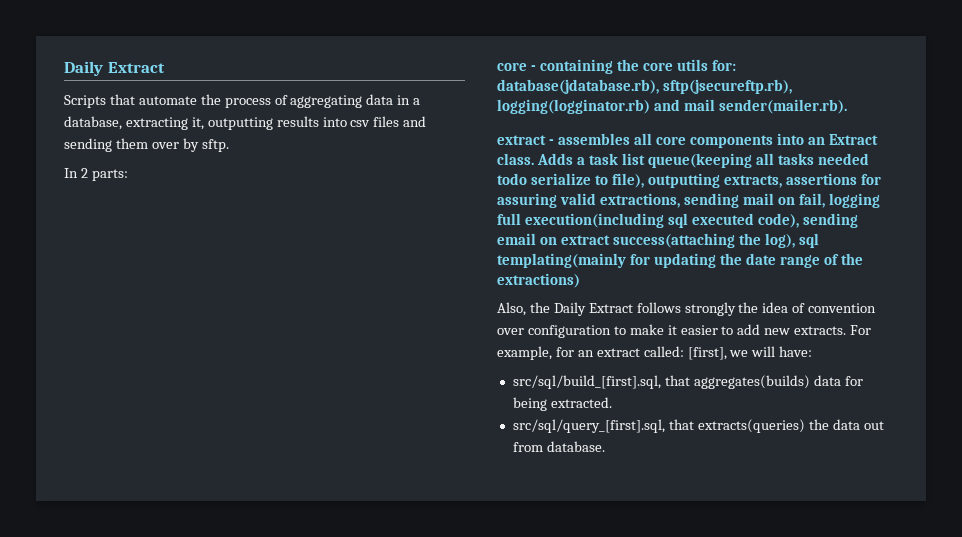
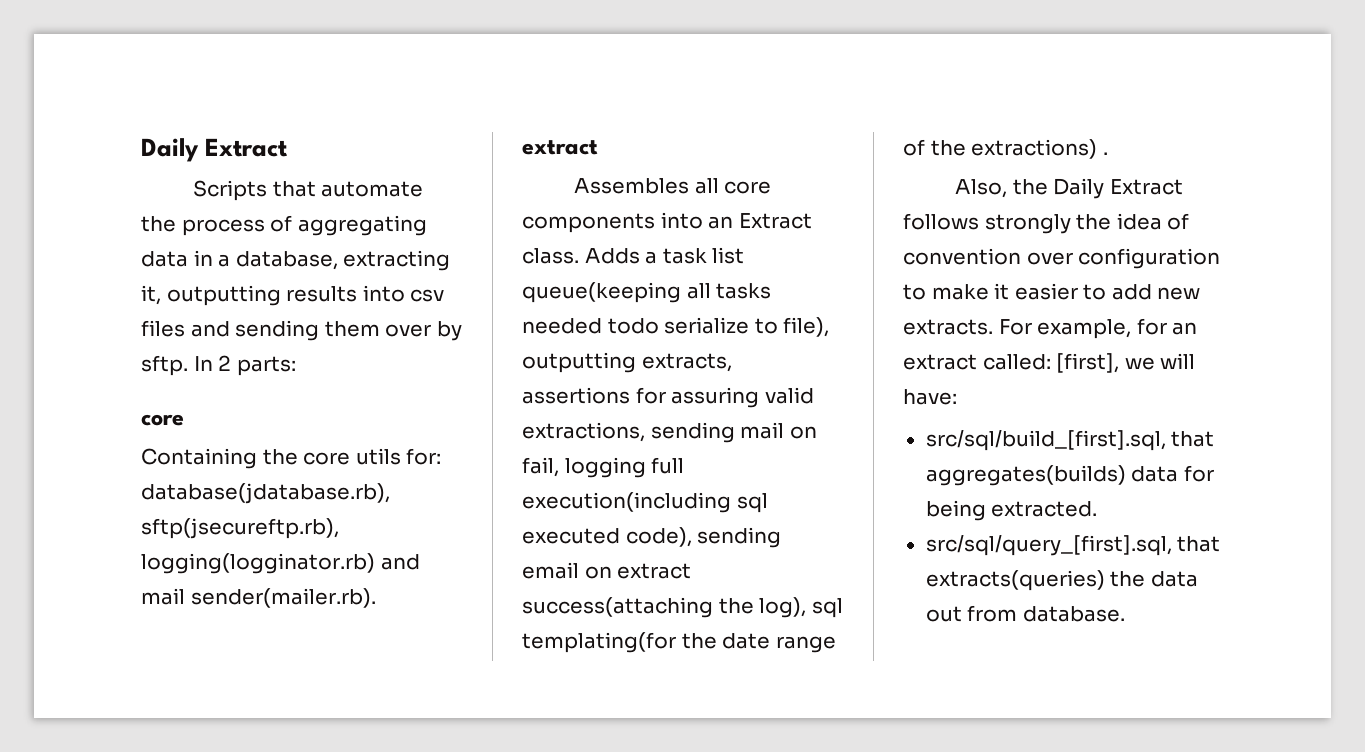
- Scripts that automate the process of aggregating data in a database, extracting it, outputting results into csv files and sending them over by sftp.
- In 2 parts:
- core - containing the core utils for: database(jdatabase.rb), sftp(jsecureftp.rb), logging(logginator.rb) and mail sender(mailer.rb).
- extract - assembles all core components into an Extract class.
+ Scripts that automate the process of aggregating data in a database, extracting it, outputting results into csv files and sending them over by sftp. In 2 parts:
+ core
+ Containing the core utils for: database(jdatabase.rb), sftp(jsecureftp.rb), logging(logginator.rb) and mail sender(mailer.rb).
+ extract
+ Assembles all core components into an Extract class.
- Adds a task list queue(keeping all tasks needed todo serialize to file), outputting extracts, assertions for assuring valid extractions, sending mail on fail, logging full execution(including sql executed code), sending email on extract success(attaching the log), sql templating(mainly for updating the date range of the extractions)
+ Adds a task list queue(keeping all tasks needed todo serialize to file), outputting extracts, assertions for assuring valid extractions, sending mail on fail, logging full execution(including sql executed code), sending email on extract success(attaching the log), sql templating(for the date range of the extractions) .

